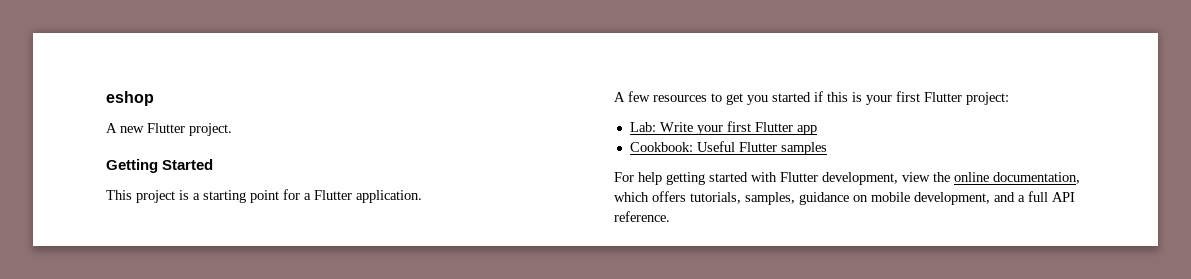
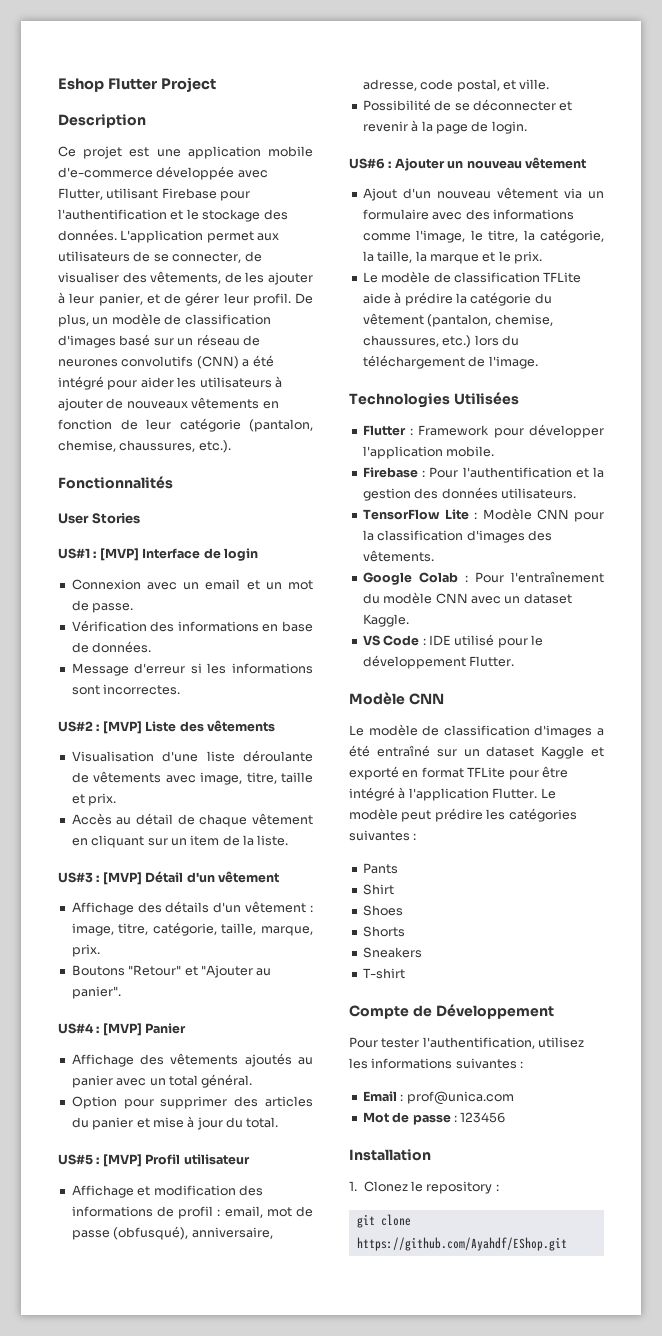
- eshop
- A new Flutter project.
- Getting Started
- This project is a starting point for a Flutter application.
- A few resources to get you started if this is your first Flutter project:
- Lab: Write your first Flutter app
- Cookbook: Useful Flutter samples
- For help getting started with Flutter development, view the online documentation, which offers tutorials, samples, guidance on mobile development, and a full API reference.
+ Eshop Flutter Project
+ Description
+ Ce projet est une application mobile d'e-commerce développée avec Flutter, utilisant Firebase pour l'authentification et le stockage des données. L'application permet aux utilisateurs de se connecter, de visualiser des vêtements, de les ajouter à leur panier, et de gérer leur profil. De plus, un modèle de classification d'images basé sur un réseau de neurones convolutifs (CNN) a été intégré pour aider les utilisateurs à ajouter de nouveaux vêtements en fonction de leur catégorie (pantalon, chemise, chaussures, etc.).
+ Fonctionnalités
+ User Stories
+ US#1 : [MVP] Interface de login
+ Connexion avec un email et un mot de passe.
+ Vérification des informations en base de données.
+ Message d'erreur si les informations sont incorrectes.
+ US#2 : [MVP] Liste des vêtements
+ Visualisation d'une liste déroulante de vêtements avec image, titre, taille et prix.
+ Accès au détail de chaque vêtement en cliquant sur un item de la liste.
+ US#3 : [MVP] Détail d'un vêtement
+ Affichage des détails d'un vêtement : image, titre, catégorie, taille, marque, prix.
+ Boutons "Retour" et "Ajouter au panier".
+ US#4 : [MVP] Panier
+ Affichage des vêtements ajoutés au panier avec un total général.
+ Option pour supprimer des articles du panier et mise à jour du total.
+ US#5 : [MVP] Profil utilisateur
+ Affichage et modification des informations de profil : email, mot de passe (obfusqué), anniversaire, adresse, code postal, et ville.
+ Possibilité de se déconnecter et revenir à la page de login.
+ US#6 : Ajouter un nouveau vêtement
+ Ajout d'un nouveau vêtement via un formulaire avec des informations comme l'image, le titre, la catégorie, la taille, la marque et le prix.
+ Le modèle de classification TFLite aide à prédire la catégorie du vêtement (pantalon, chemise, chaussures, etc.) lors du téléchargement de l'image.
+ Technologies Utilisées
+ Flutter : Framework pour développer l'application mobile.
+ Firebase : Pour l'authentification et la gestion des données utilisateurs.
+ TensorFlow Lite : Modèle CNN pour la classification d'images des vêtements.
+ Google Colab : Pour l'entraînement du modèle CNN avec un dataset Kaggle.
+ VS Code : IDE utilisé pour le développement Flutter.
+ Modèle CNN
+ Le modèle de classification d'images a été entraîné sur un dataset Kaggle et exporté en format TFLite pour être intégré à l'application Flutter. Le modèle peut prédire les catégories suivantes :
+ Pants
+ Shirt
+ Shoes
+ Shorts
+ Sneakers
+ T-shirt
+ Compte de Développement
+ Pour tester l'authentification, utilisez les informations suivantes :
+ Email : prof@unica.com
+ Mot de passe : 123456
+ Installation
+ 1. Clonez le repository :
+ git clone https://github.com/Ayahdf/EShop.git

